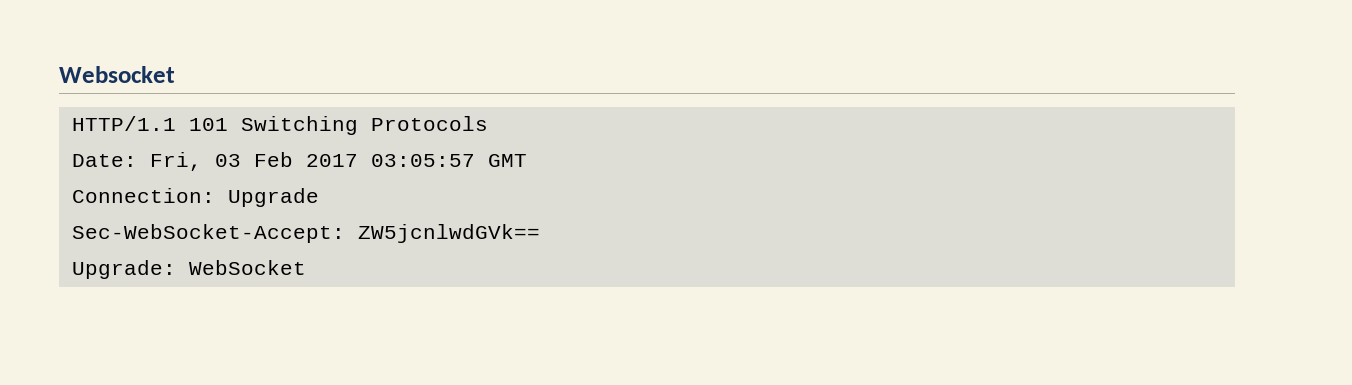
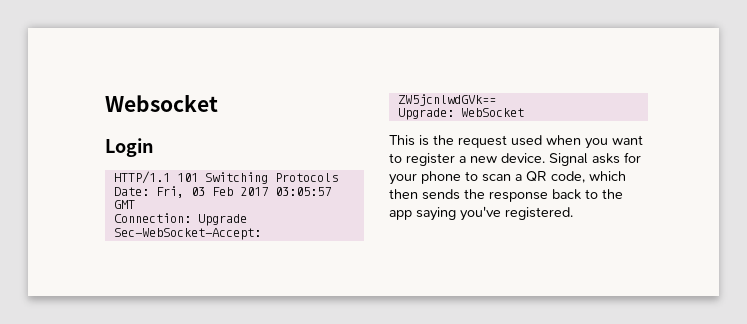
+ Login
+ This is the request used when you want to register a new device. Signal asks for your phone to scan a QR code, which then sends the response back to the app saying you've registered.

